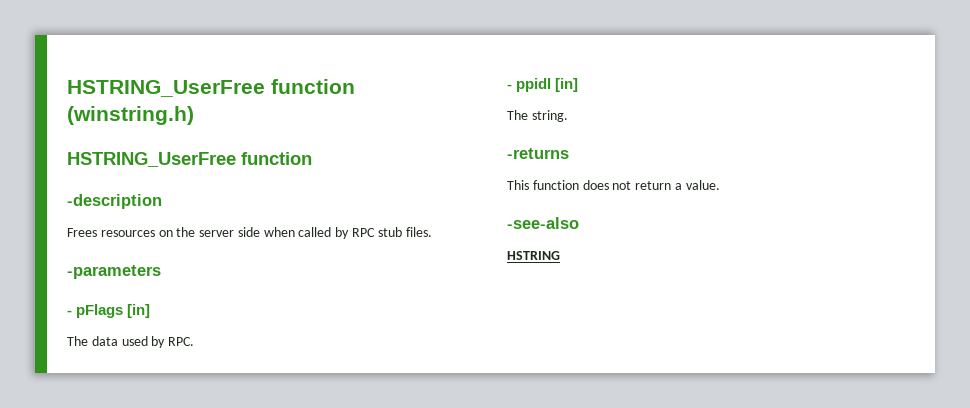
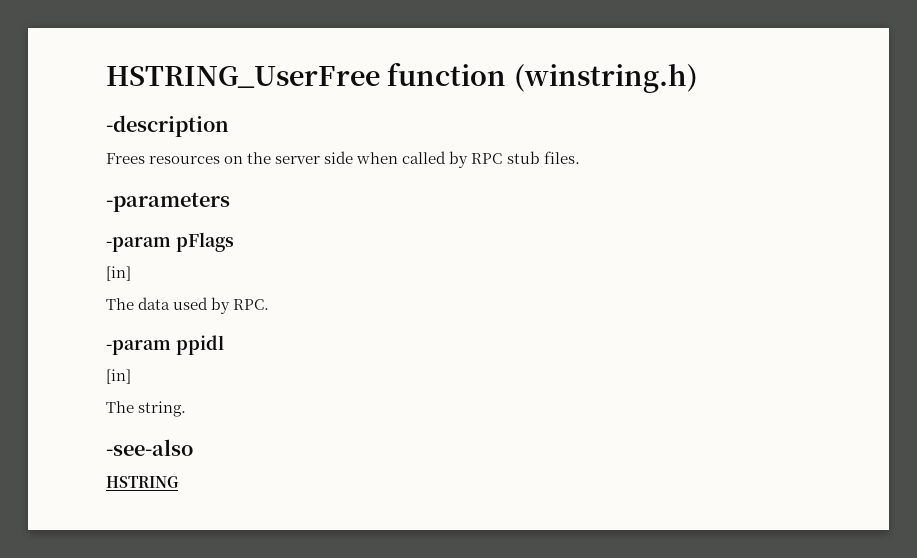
  HSTRING_UserFree function (winstring.h)
- HSTRING_UserFree function
- - pFlags [in]
+ -param pFlags
+ [in]
- - ppidl [in]
+ -param ppidl
+ [in]
- -returns
- This function does not return a value.

